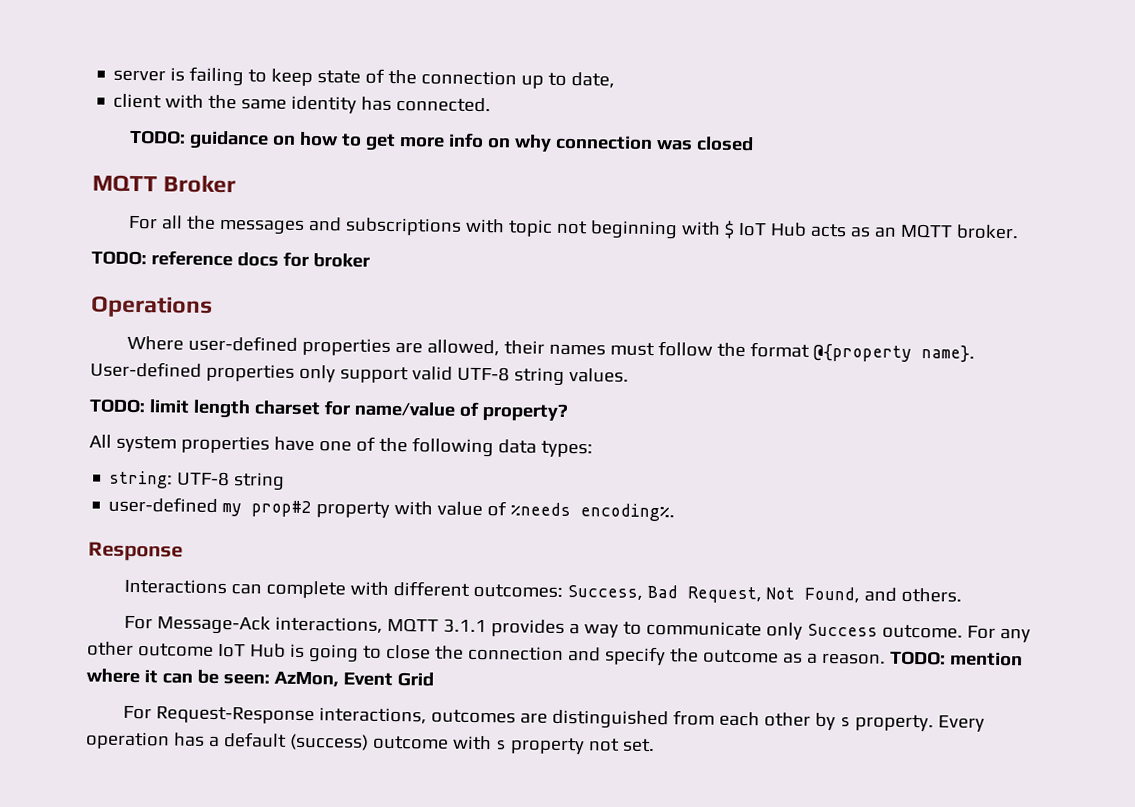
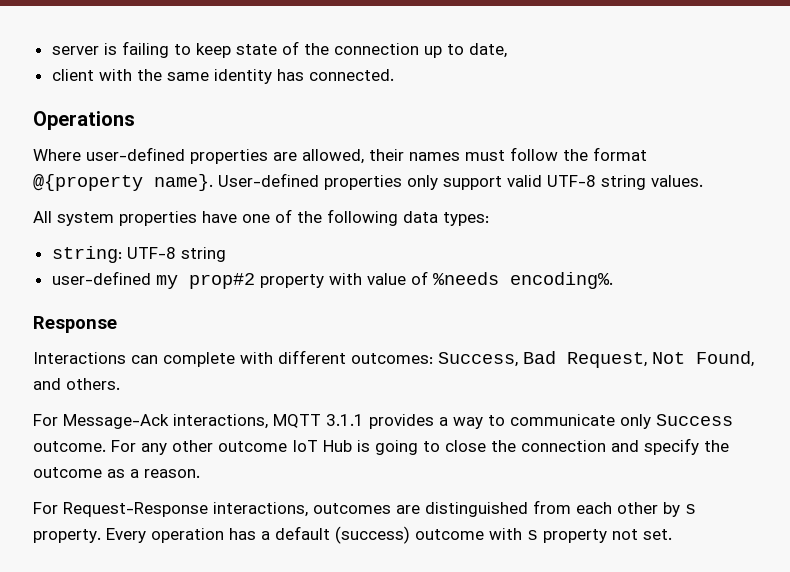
- TODO: guidance on how to get more info on why connection was closed
- MQTT Broker
- For all the messages and subscriptions with topic not beginning with $ IoT Hub acts as an MQTT broker.
- TODO: reference docs for broker
- TODO: limit length charset for name/value of property?
- TODO: mention where it can be seen: AzMon, Event Grid

